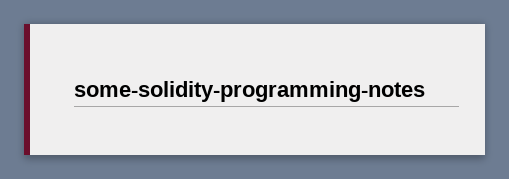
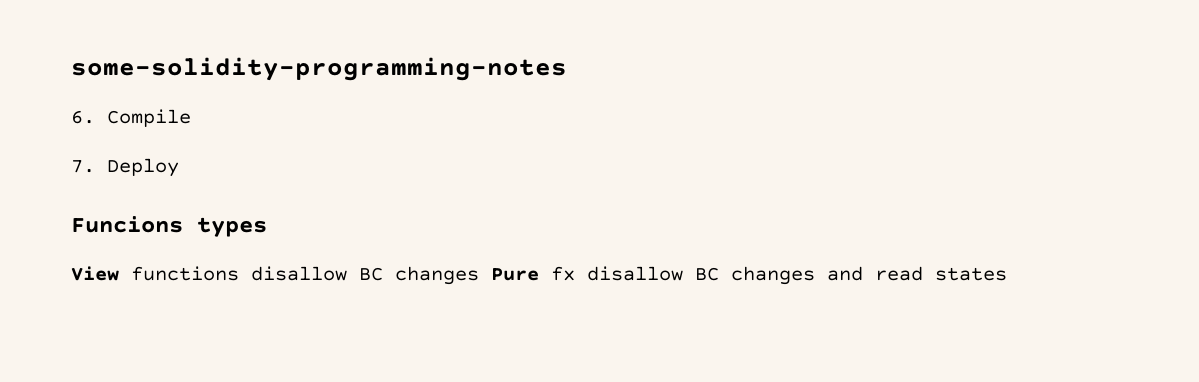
+ 6. Compile
+ 7. Deploy
+ Funcions types
+ View functions disallow BC changes Pure fx disallow BC changes and read states

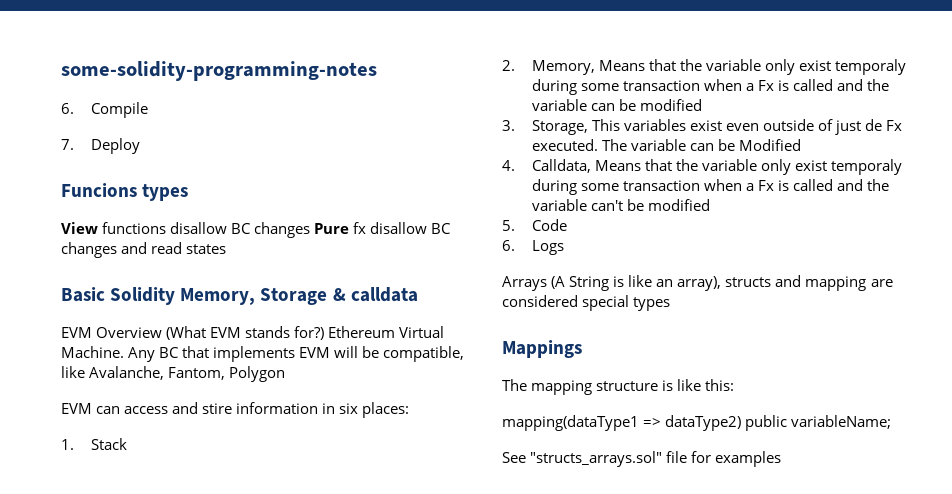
+ Basic Solidity Memory, Storage & calldata
+ EVM Overview (What EVM stands for?) Ethereum Virtual Machine. Any BC that implements EVM will be compatible, like Avalanche, Fantom, Polygon
+ EVM can access and stire information in six places:
+ 1. Stack
+ 2. Memory, Means that the variable only exist temporaly during some transaction when a Fx is called and the variable can be modified
+ 3. Storage, This variables exist even outside of just de Fx executed. The variable can be Modified
+ 4. Calldata, Means that the variable only exist temporaly during some transaction when a Fx is called and the variable can't be modified
+ 5. Code
+ 6. Logs
+ Arrays (A String is like an array), structs and mapping are considered special types
+ Mappings
+ The mapping structure is like this:
+ mapping(dataType1 => dataType2) public variableName;
+ See "structs_arrays.sol" file for examples

